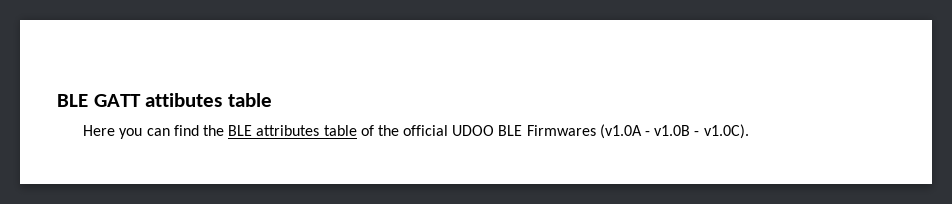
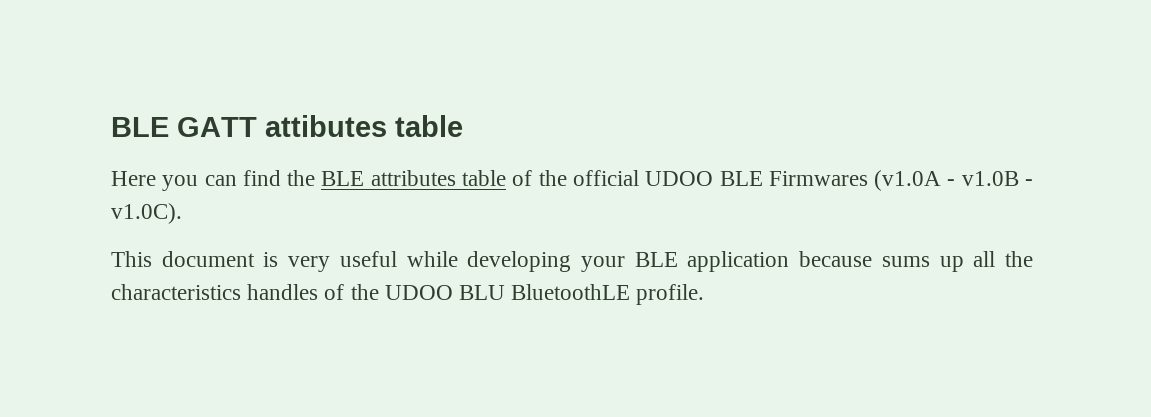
+ This document is very useful while developing your BLE application because sums up all the characteristics handles of the UDOO BLU BluetoothLE profile.

